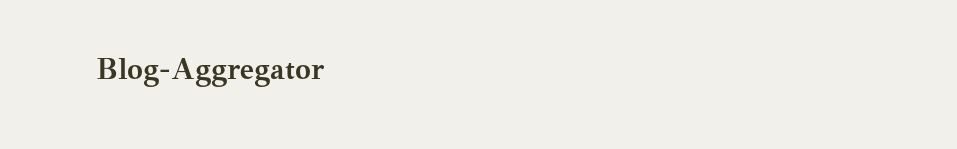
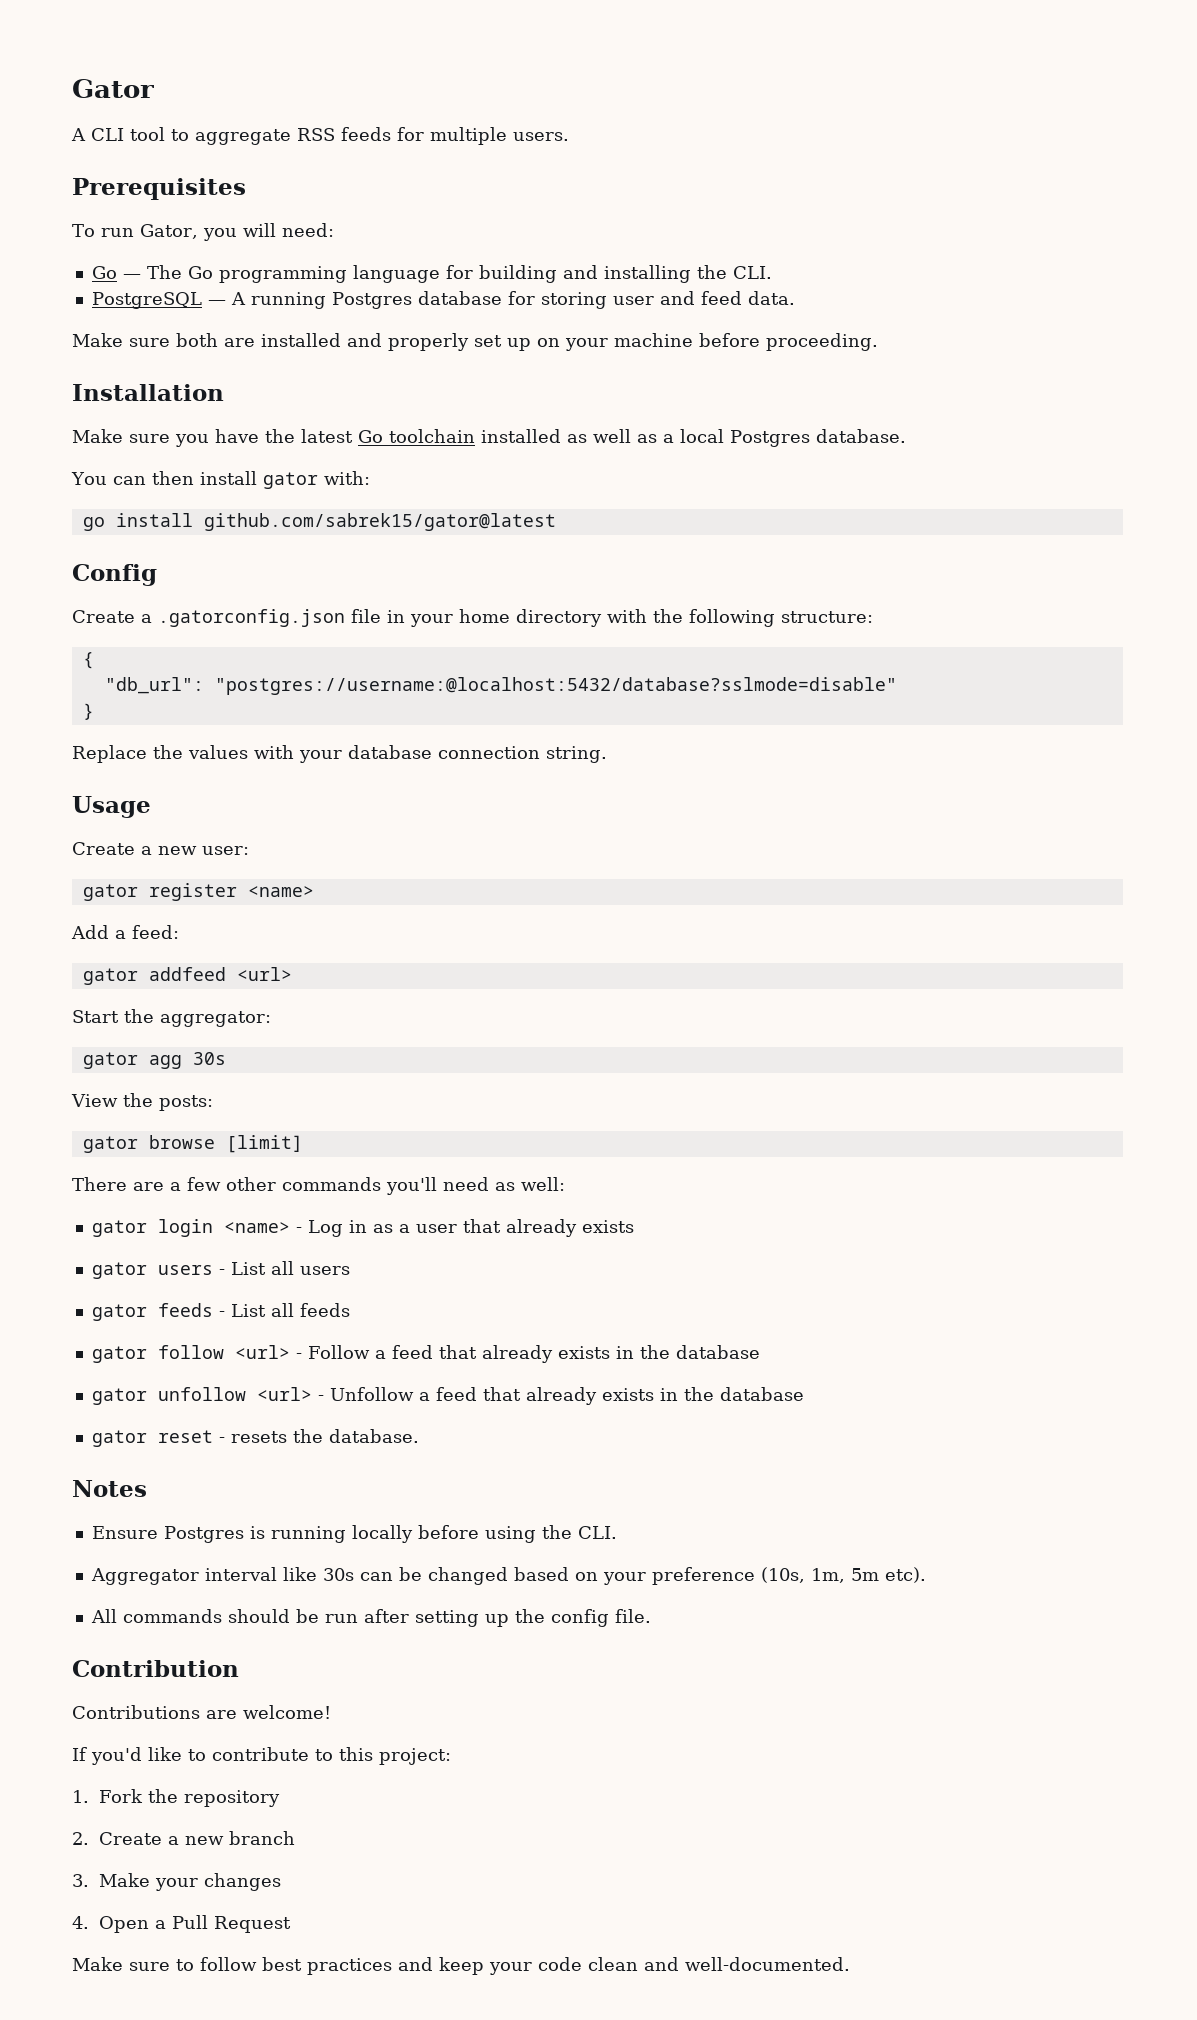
- Blog-Aggregator
+ Gator
+ A CLI tool to aggregate RSS feeds for multiple users.
+ Prerequisites
+ To run Gator, you will need:
+ Go — The Go programming language for building and installing the CLI.
+ PostgreSQL — A running Postgres database for storing user and feed data.
+ Make sure both are installed and properly set up on your machine before proceeding.
+ Installation
+ Make sure you have the latest Go toolchain installed as well as a local Postgres database.
+ You can then install gator with:
+ go install github.com/sabrek15/gator@latest
+ Config
+ Create a .gatorconfig.json file in your home directory with the following structure:
+ {
+ "db_url": "postgres://username:@localhost:5432/database?sslmode=disable"
+ }
+ Replace the values with your database connection string.
+ Usage
+ Create a new user:
+ gator register <name>
+ Add a feed:
+ gator addfeed <url>
+ Start the aggregator:
+ gator agg 30s
+ View the posts:
+ gator browse [limit]
+ There are a few other commands you'll need as well:
+ gator login <name> - Log in as a user that already exists
+ gator users - List all users
+ gator feeds - List all feeds
+ gator follow <url> - Follow a feed that already exists in the database
+ gator unfollow <url> - Unfollow a feed that already exists in the database
+ gator reset - resets the database.
+ Notes
+ Ensure Postgres is running locally before using the CLI.
+ Aggregator interval like 30s can be changed based on your preference (10s, 1m, 5m etc).
+ All commands should be run after setting up the config file.
+ Contribution
+ Contributions are welcome!
+ If you'd like to contribute to this project:
+ 1. Fork the repository
+ 2. Create a new branch
+ 3. Make your changes
+ 4. Open a Pull Request
+ Make sure to follow best practices and keep your code clean and well-documented.

